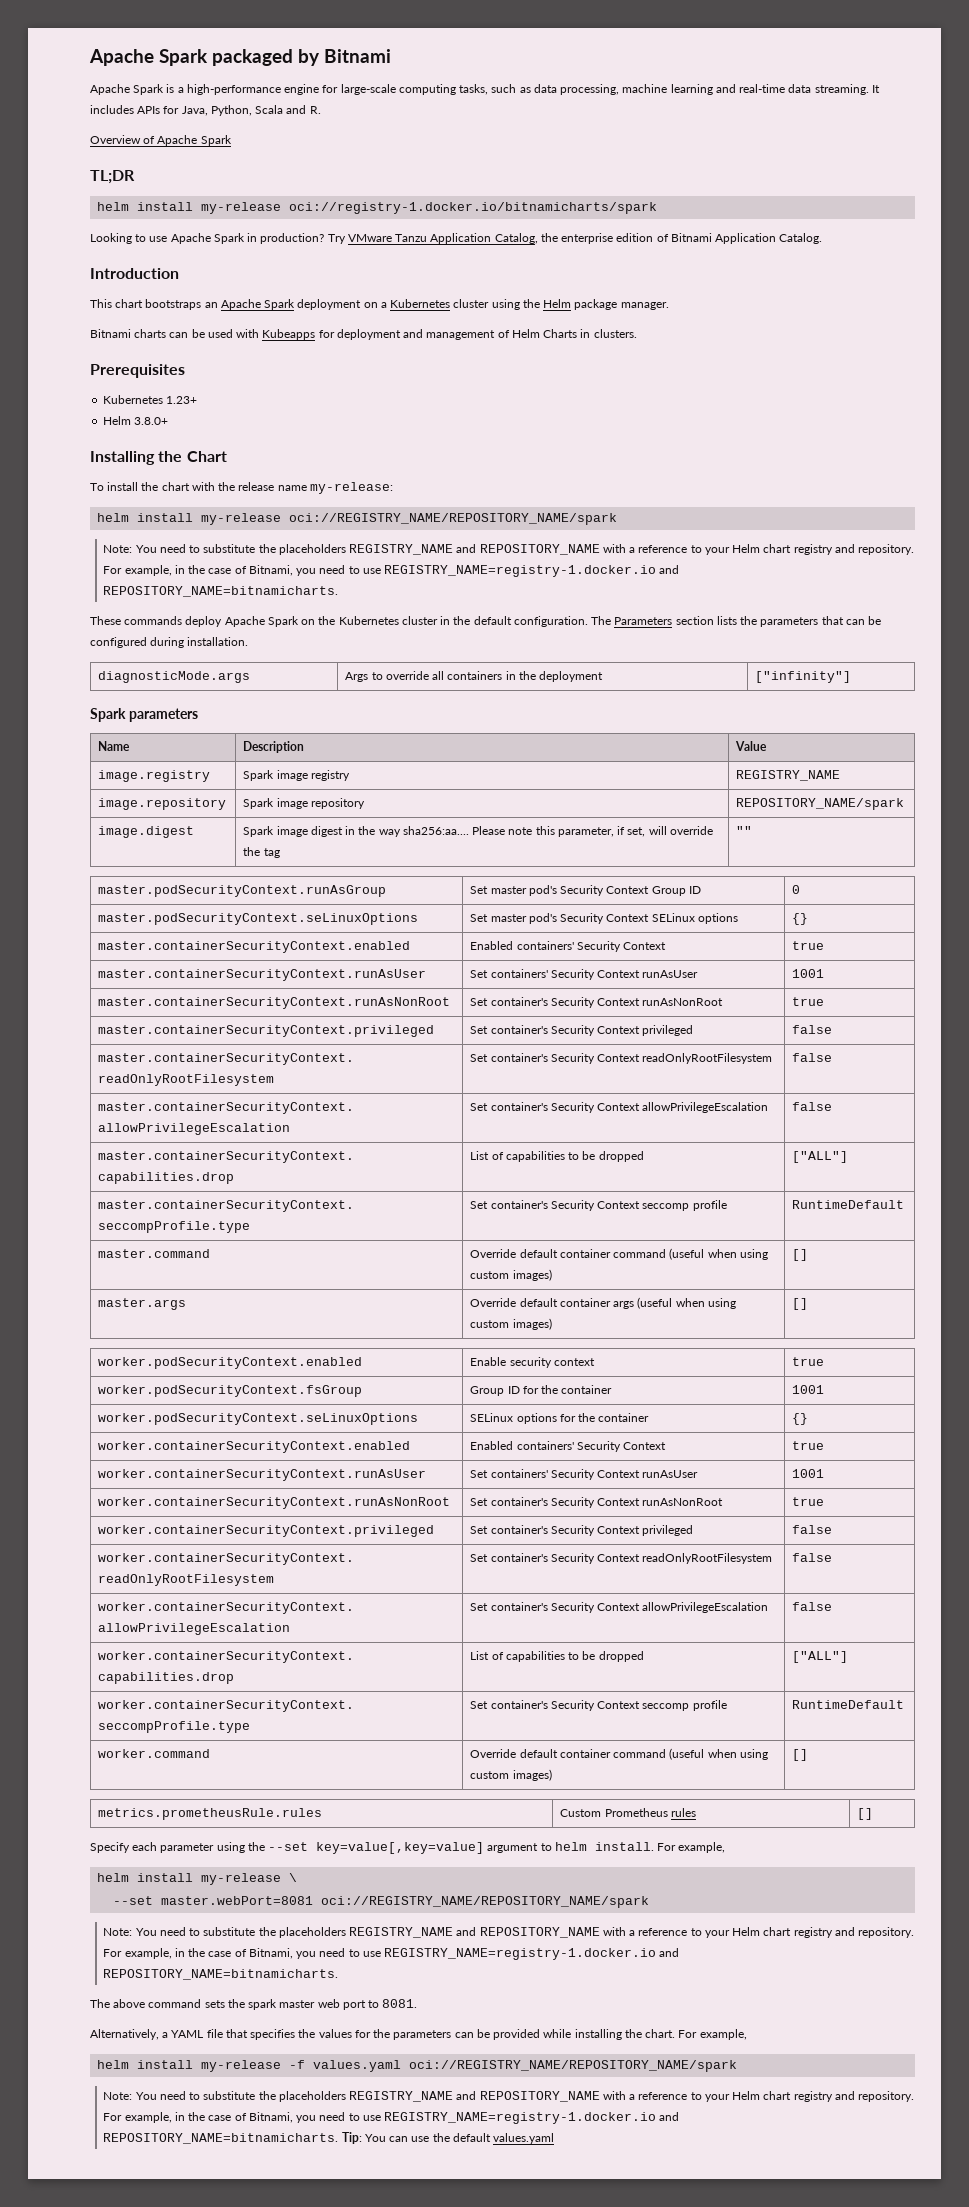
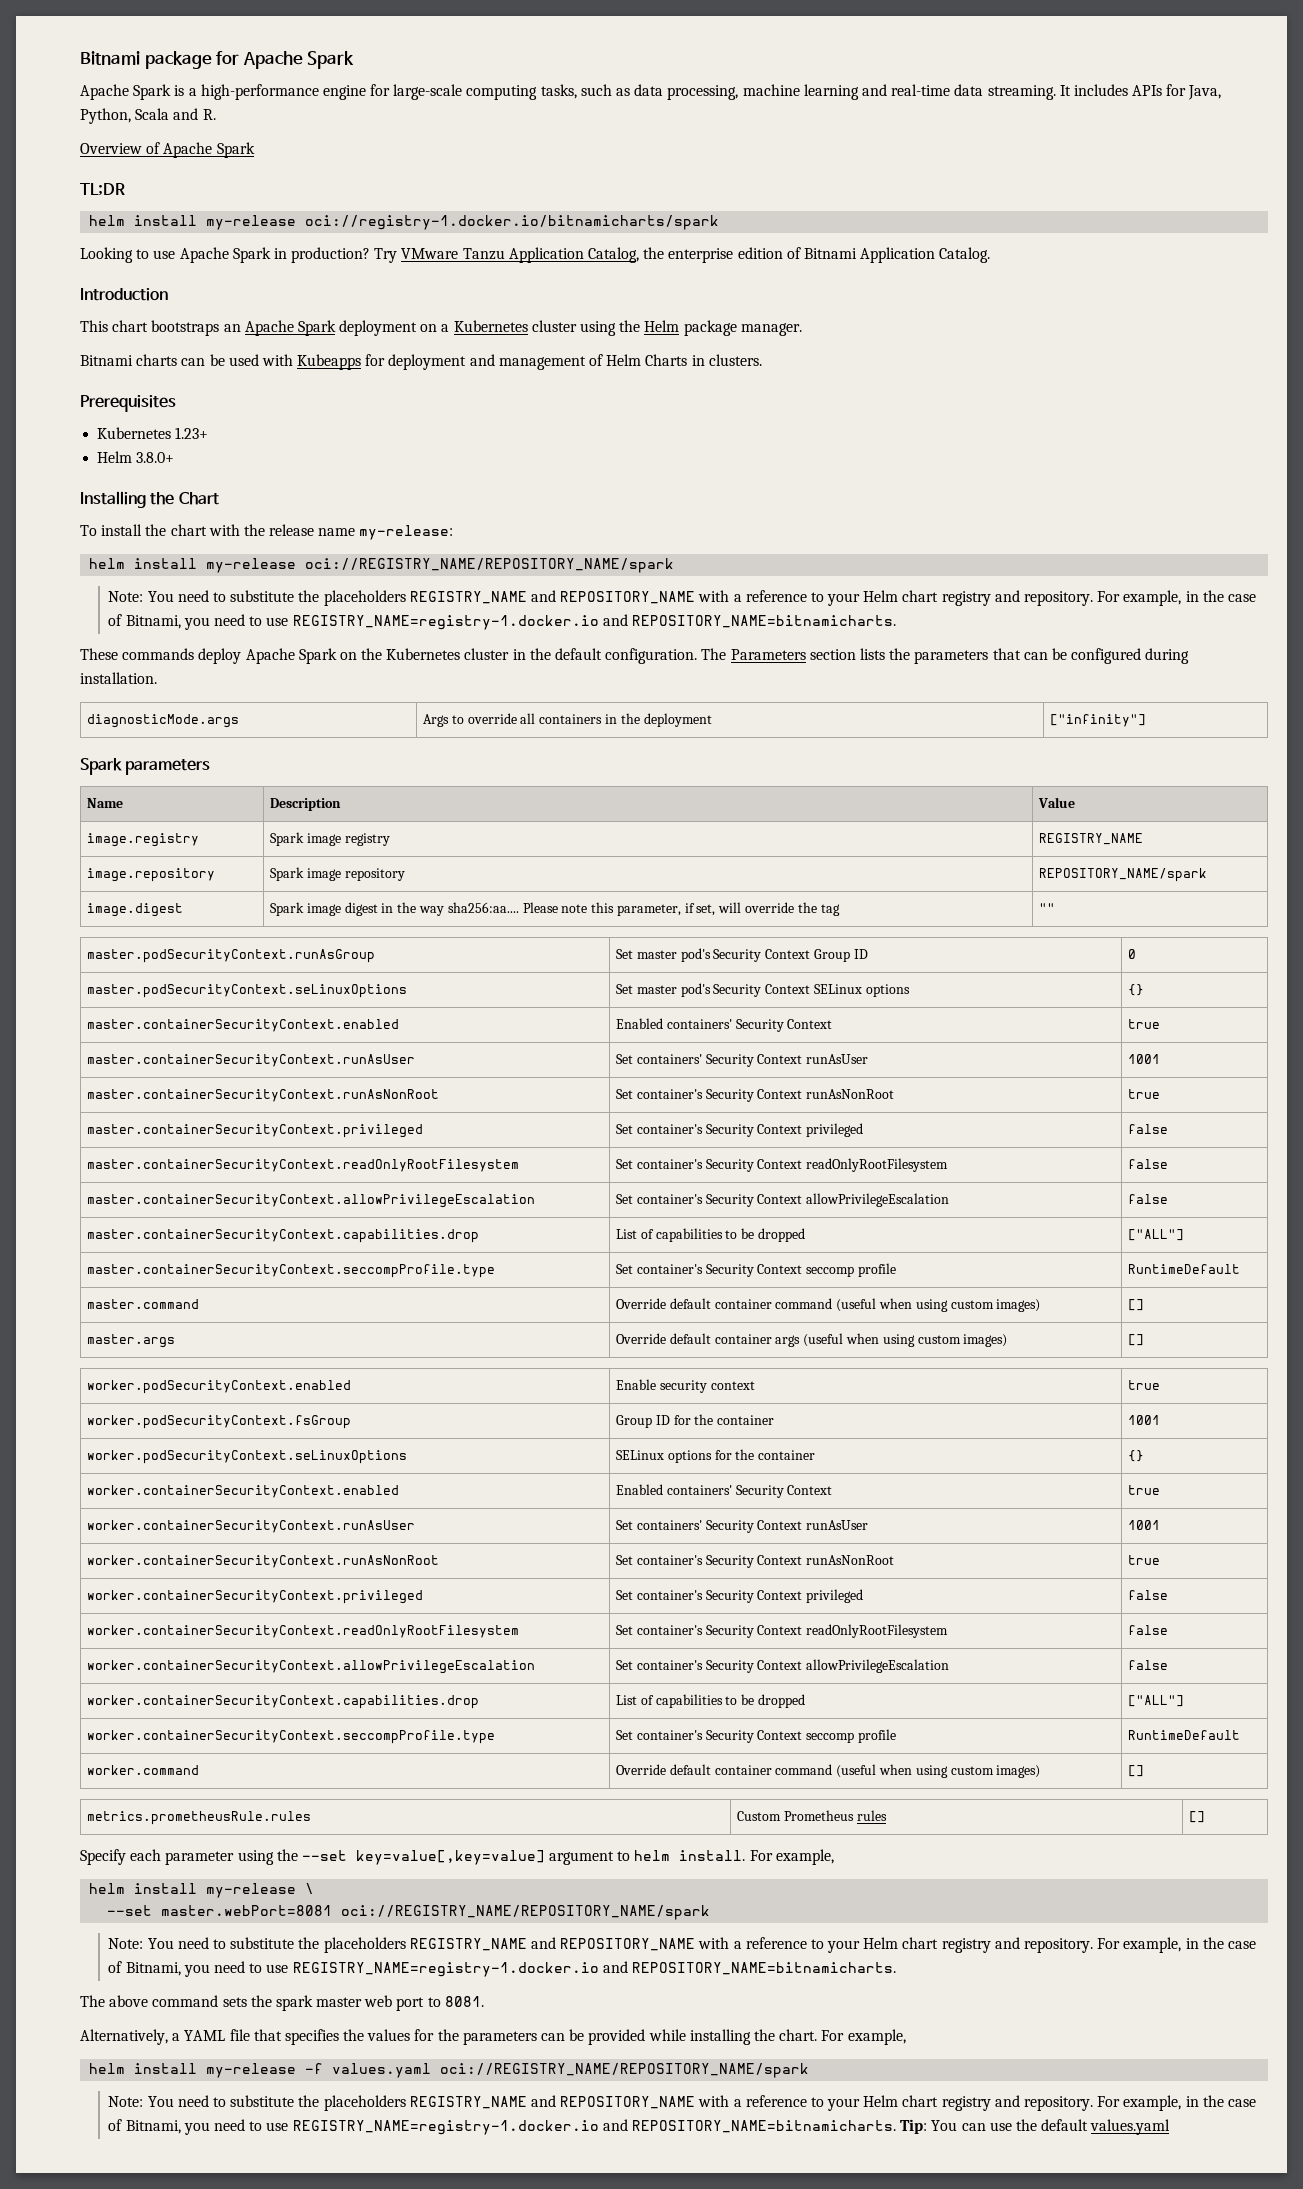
- Apache Spark packaged by Bitnami
+ Bitnami package for Apache Spark

